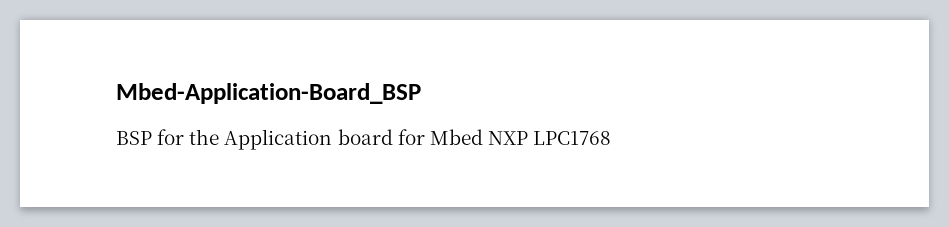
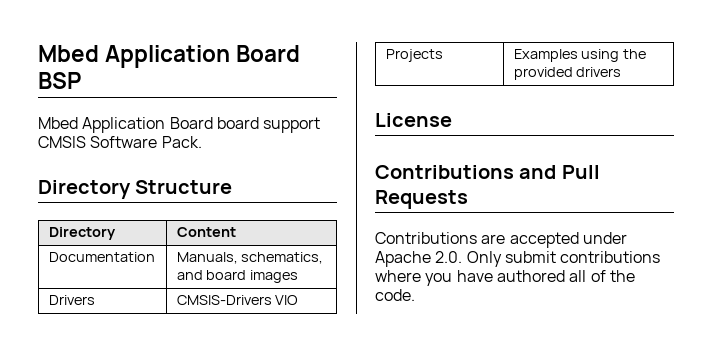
- Mbed-Application-Board_BSP
- BSP for the Application board for Mbed NXP LPC1768
+ Mbed Application Board BSP
+ Mbed Application Board board support CMSIS Software Pack.
+ Directory Structure
+ Directory | Content
+ Documentation | Manuals, schematics, and board images
+ Drivers | CMSIS-Drivers VIO
+ Projects | Examples using the provided drivers
+ License
+ Contributions and Pull Requests
+ Contributions are accepted under Apache 2.0. Only submit contributions where you have authored all of the code.

